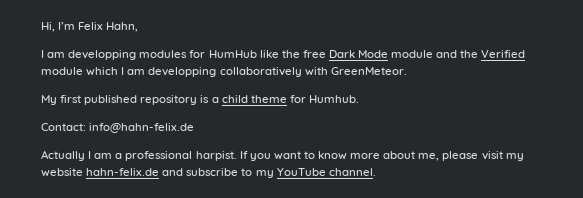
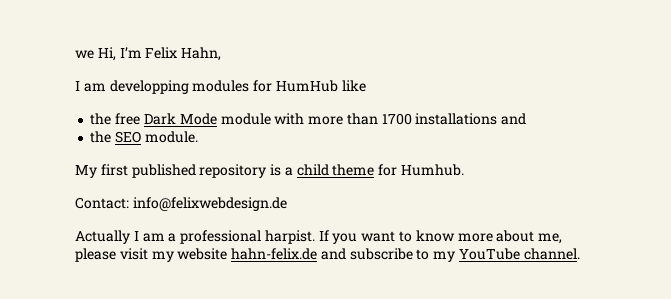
- Hi, I’m Felix Hahn,
+ we Hi, I’m Felix Hahn,
- I am developping modules for HumHub like the free Dark Mode module and the Verified module which I am developping collaboratively with GreenMeteor.
+ I am developping modules for HumHub like
+ the free Dark Mode module with more than 1700 installations and
+ the SEO module.
- Contact: info@hahn-felix.de
+ Contact: info@felixwebdesign.de

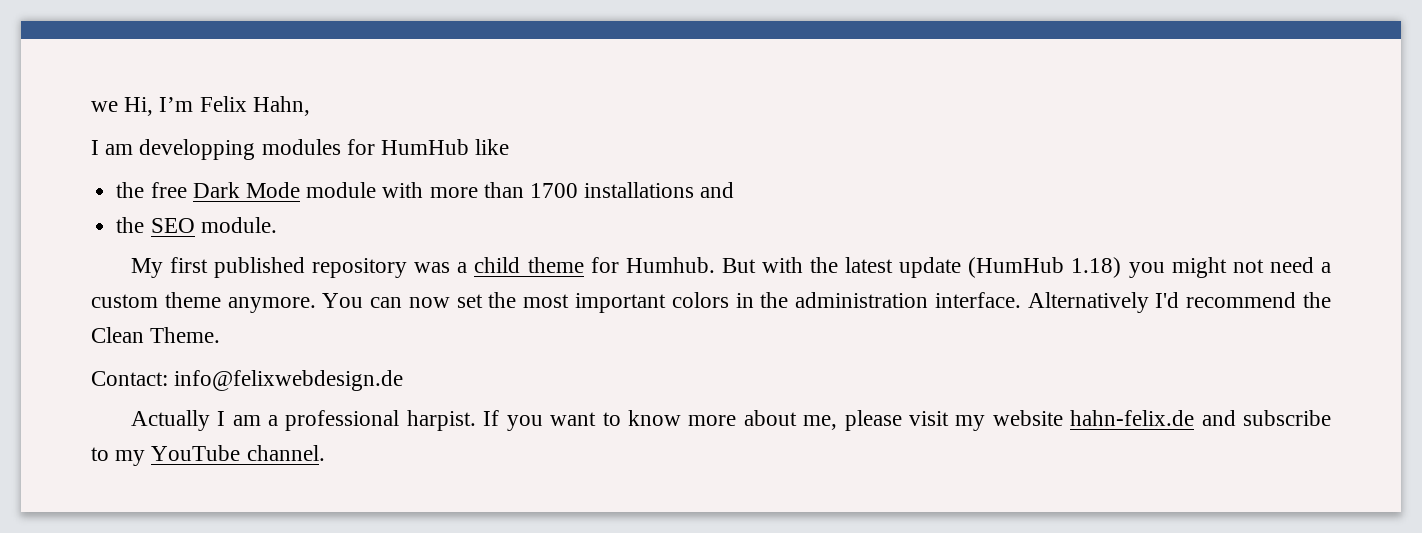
- My first published repository is a child theme for Humhub.
+ My first published repository was a child theme for Humhub. But with the latest update (HumHub 1.18) you might not need a custom theme anymore. You can now set the most important colors in the administration interface. Alternatively I'd recommend the Clean Theme.

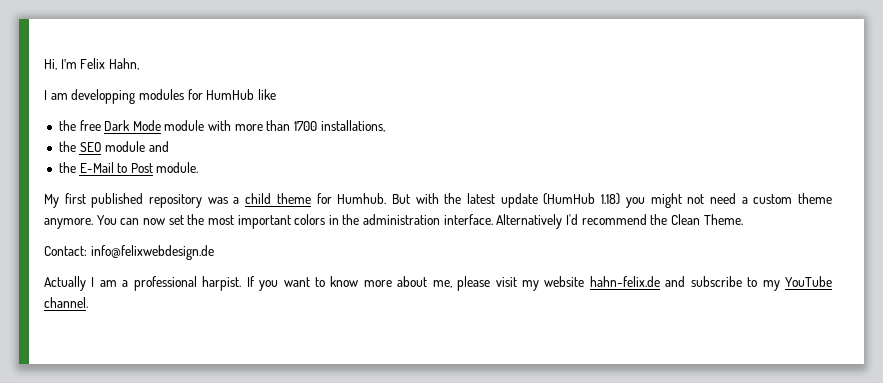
- we Hi, I’m Felix Hahn,
+ Hi, I’m Felix Hahn,
- the free Dark Mode module with more than 1700 installations and
+ the free Dark Mode module with more than 1700 installations,
+ the SEO module and
- the SEO module.
+ the E-Mail to Post module.

